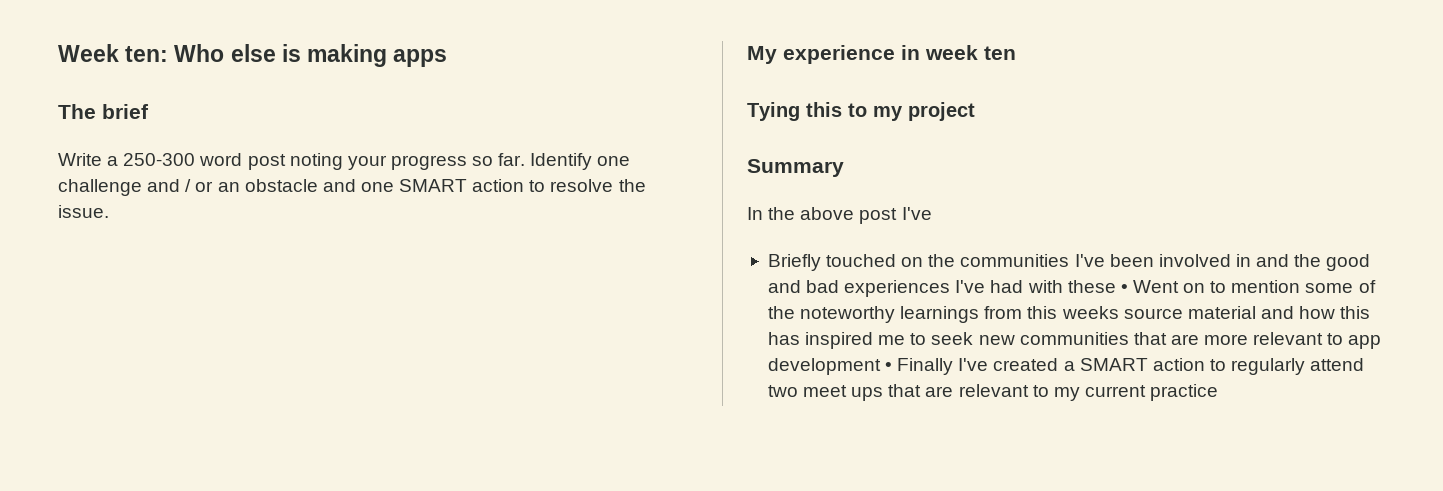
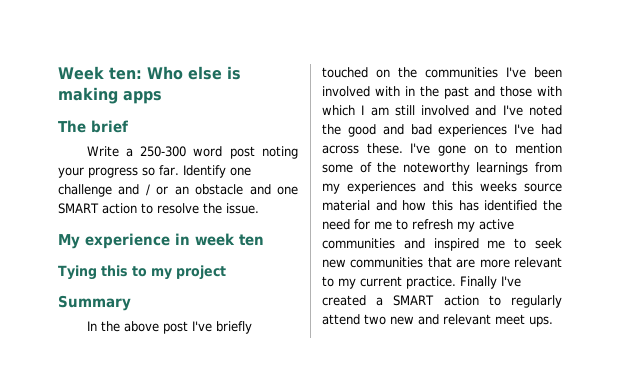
- In the above post I've
- Briefly touched on the communities I've been involved in and the good and bad experiences I've had with these • Went on to mention some of the noteworthy learnings from this weeks source material and how this has inspired me to seek new communities that are more relevant to app development • Finally I've created a SMART action to regularly attend two meet ups that are relevant to my current practice
+ In the above post I've briefly touched on the communities I've been involved with in the past and those with which I am still involved and I've noted the good and bad experiences I've had across these. I've gone on to mention some of the noteworthy learnings from my experiences and this weeks source material and how this has identified the need for me to refresh my active communities and inspired me to seek new communities that are more relevant to my current practice. Finally I've created a SMART action to regularly attend two new and relevant meet ups.

